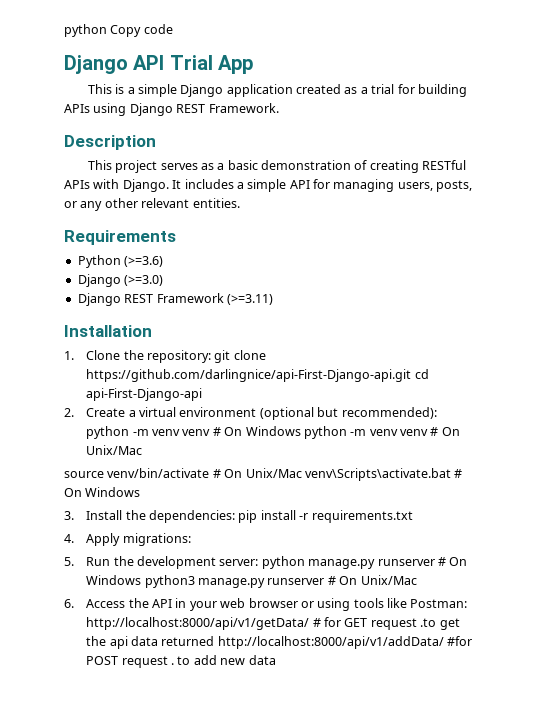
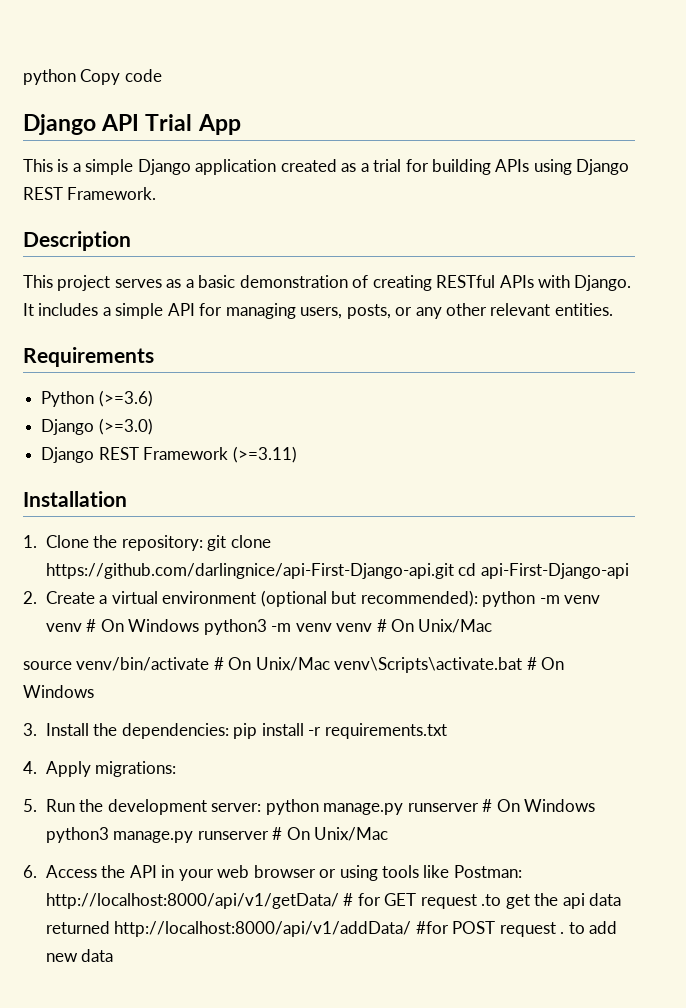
- 2. Create a virtual environment (optional but recommended): python -m venv venv # On Windows python -m venv venv # On Unix/Mac
+ 2. Create a virtual environment (optional but recommended): python -m venv venv # On Windows python3 -m venv venv # On Unix/Mac

